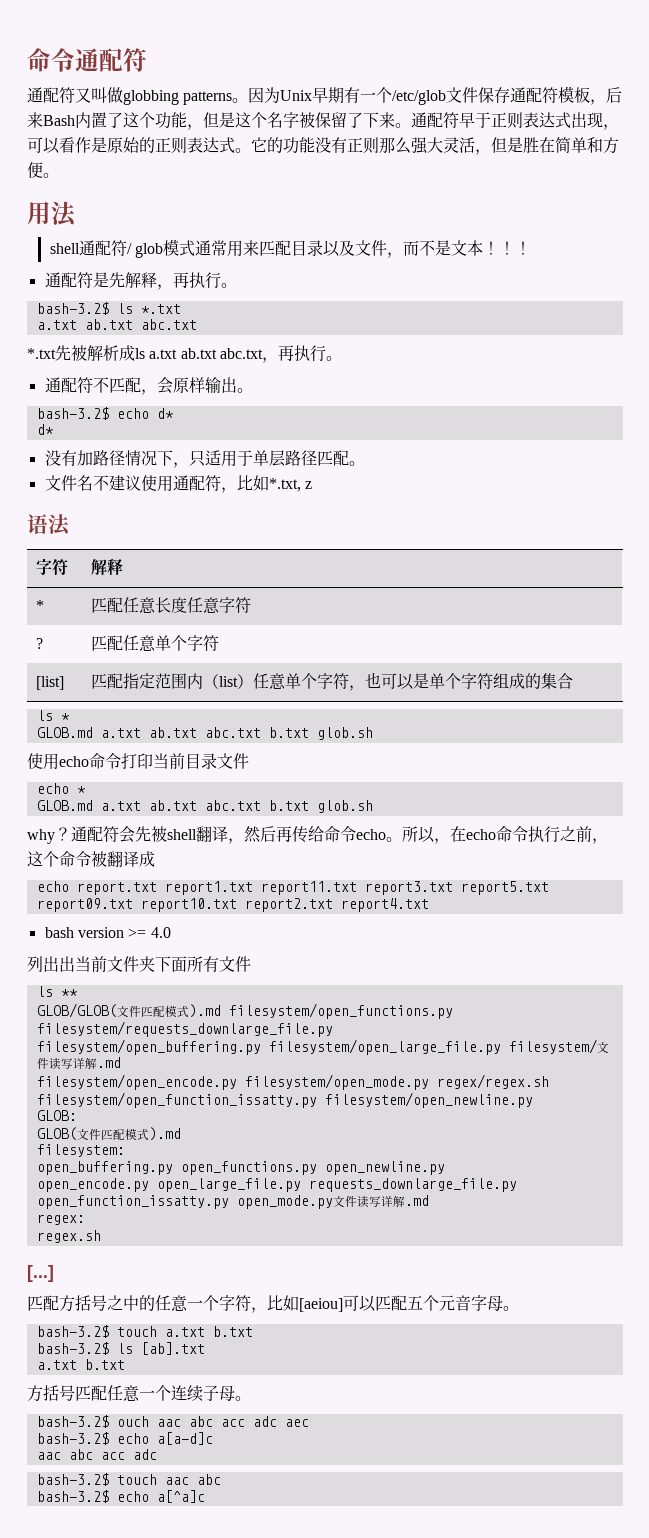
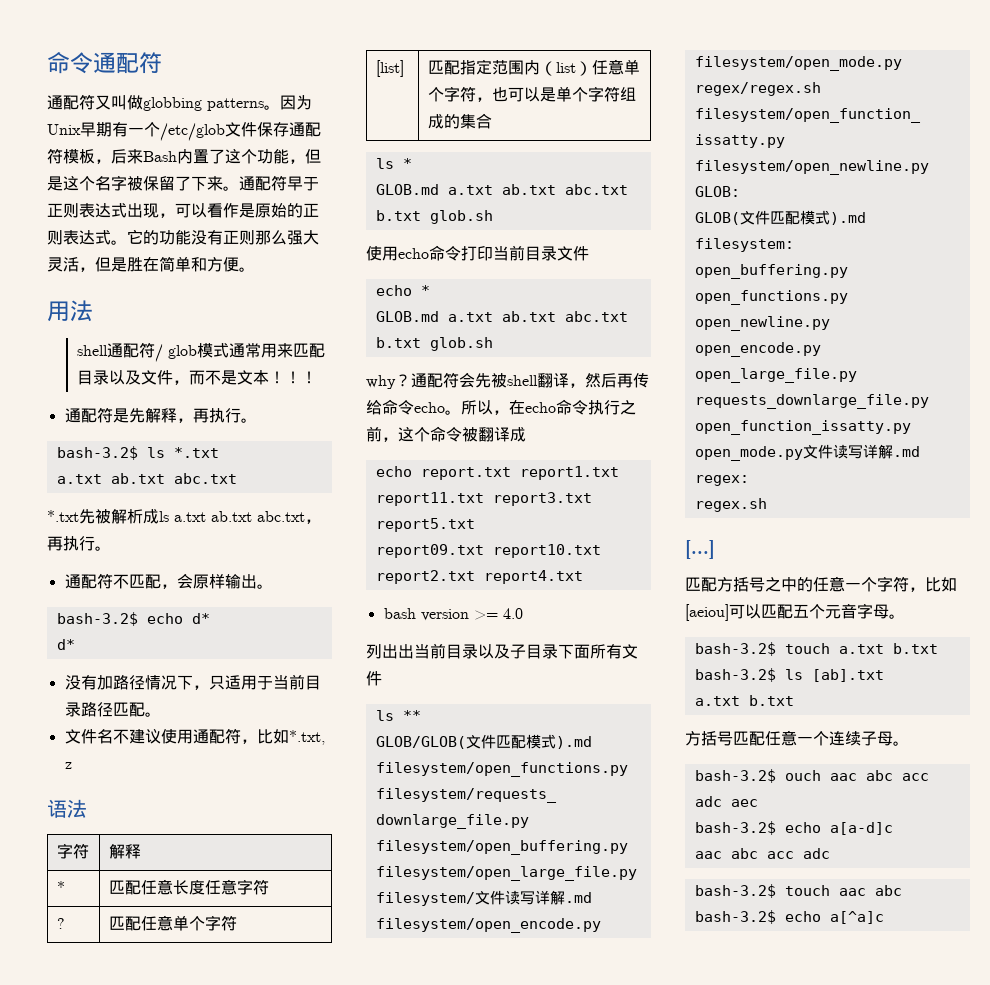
- 没有加路径情况下，只适用于单层路径匹配。
+ 没有加路径情况下，只适用于当前目录路径匹配。
- 列出出当前文件夹下面所有文件
+ 列出出当前目录以及子目录下面所有文件

